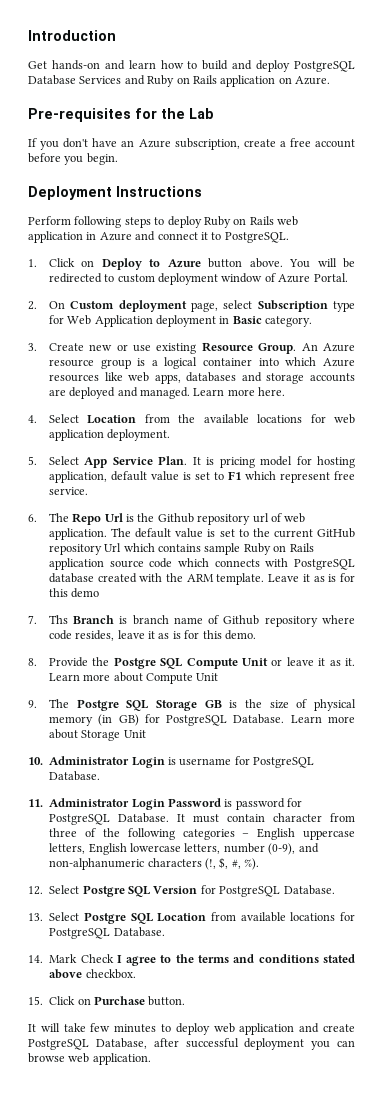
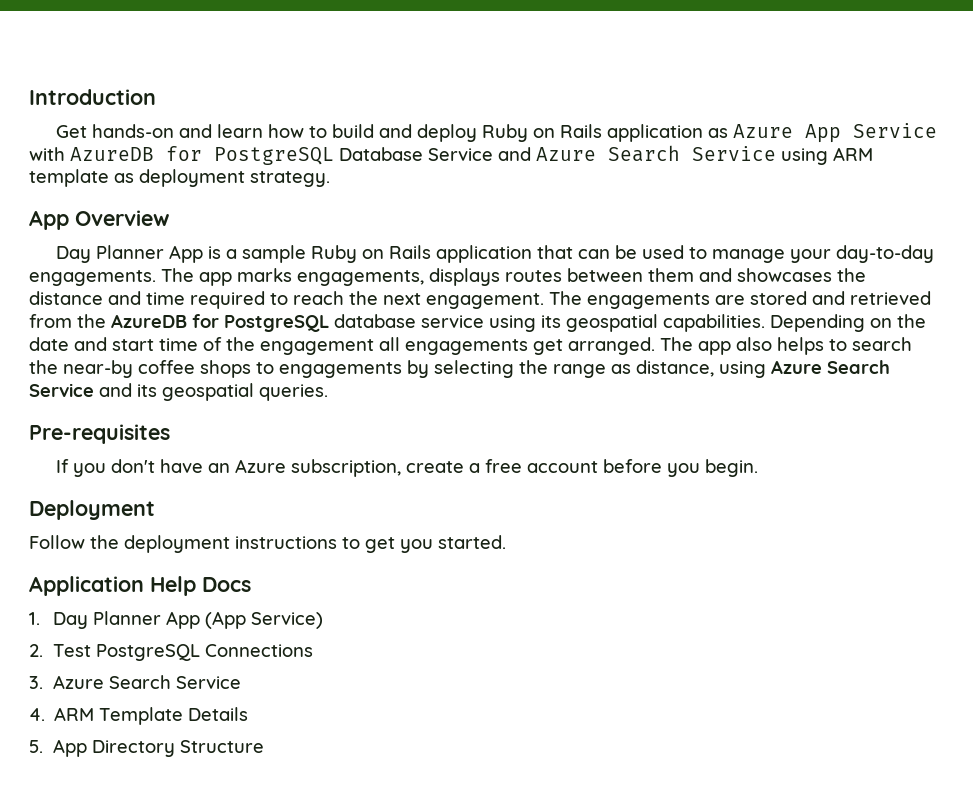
- Get hands-on and learn how to build and deploy PostgreSQL Database Services and Ruby on Rails application on Azure.
- Pre-requisites for the Lab
+ Get hands-on and learn how to build and deploy Ruby on Rails application as Azure App Service with AzureDB for PostgreSQL Database Service and Azure Search Service using ARM template as deployment strategy.
+ App Overview
+ Day Planner App is a sample Ruby on Rails application that can be used to manage your day-to-day engagements. The app marks engagements, displays routes between them and showcases the distance and time required to reach the next engagement. The engagements are stored and retrieved from the AzureDB for PostgreSQL database service using its geospatial capabilities. Depending on the date and start time of the engagement all engagements get arranged. The app also helps to search the near-by coffee shops to engagements by selecting the range as distance, using Azure Search Service and its geospatial queries.
+ Pre-requisites
- Deployment Instructions
- Perform following steps to deploy Ruby on Rails web application in Azure and connect it to PostgreSQL.
- 1. Click on Deploy to Azure button above. You will be redirected to custom deployment window of Azure Portal.
- 2. On Custom deployment page, select Subscription type for Web Application deployment in Basic category.
- 3. Create new or use existing Resource Group. An Azure resource group is a logical container into which Azure resources like web apps, databases and storage accounts are deployed and managed. Learn more here.
- 4. Select Location from the available locations for web application deployment.
- 5. Select App Service Plan. It is pricing model for hosting application, default value is set to F1 which represent free service.
- 6. The Repo Url is the Github repository url of web application. The default value is set to the current GitHub repository Url which contains sample Ruby on Rails application source code which connects with PostgreSQL database created with the ARM template. Leave it as is for this demo
- 7. Ths Branch is branch name of Github repository where code resides, leave it as is for this demo.
- 8. Provide the Postgre SQL Compute Unit or leave it as it. Learn more about Compute Unit
- 9. The Postgre SQL Storage GB is the size of physical memory (in GB) for PostgreSQL Database. Learn more about Storage Unit
- 10. Administrator Login is username for PostgreSQL Database.
- 11. Administrator Login Password is password for PostgreSQL Database. It must contain character from three of the following categories – English uppercase letters, English lowercase letters, number (0-9), and non-alphanumeric characters (!, $, #, %).
- 12. Select Postgre SQL Version for PostgreSQL Database.
- 13. Select Postgre SQL Location from available locations for PostgreSQL Database.
- 14. Mark Check I agree to the terms and conditions stated above checkbox.
- 15. Click on Purchase button.
- It will take few minutes to deploy web application and create PostgreSQL Database, after successful deployment you can browse web application.
+ Deployment
+ Follow the deployment instructions to get you started.
+ Application Help Docs
+ 1. Day Planner App (App Service)
+ 2. Test PostgreSQL Connections
+ 3. Azure Search Service
+ 4. ARM Template Details
+ 5. App Directory Structure

